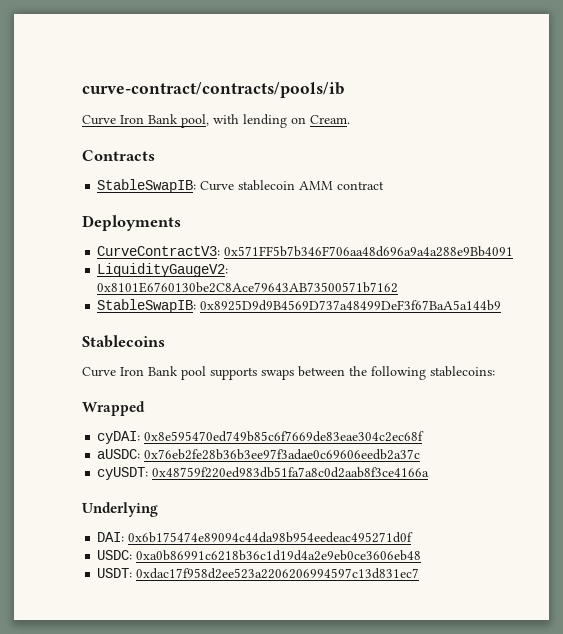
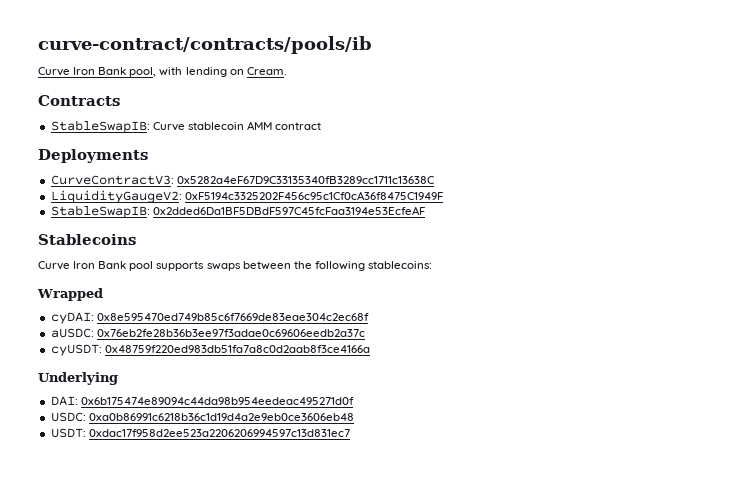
- CurveContractV3: 0x571FF5b7b346F706aa48d696a9a4a288e9Bb4091
+ CurveContractV3: 0x5282a4eF67D9C33135340fB3289cc1711c13638C
- LiquidityGaugeV2: 0x8101E6760130be2C8Ace79643AB73500571b7162
- StableSwapIB: 0x8925D9d9B4569D737a48499DeF3f67BaA5a144b9
+ LiquidityGaugeV2: 0xF5194c3325202F456c95c1Cf0cA36f8475C1949F
+ StableSwapIB: 0x2dded6Da1BF5DBdF597C45fcFaa3194e53EcfeAF

